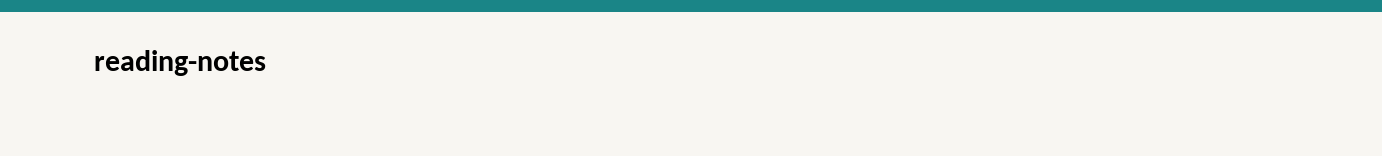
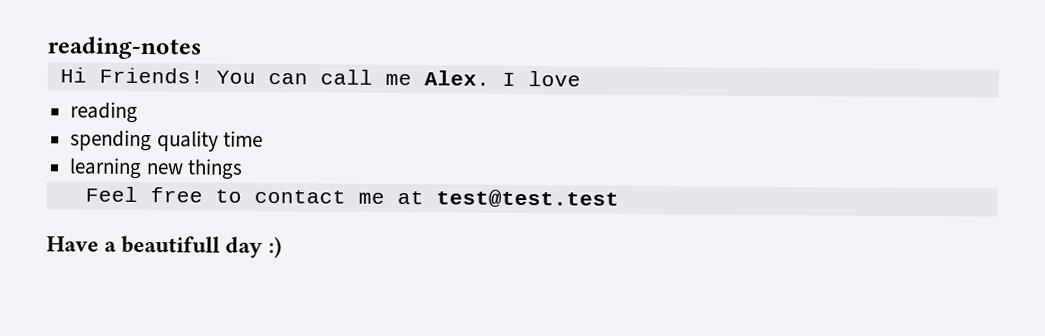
+ Hi Friends! You can call me Alex. I love
+ reading
+ spending quality time
+ learning new things
+ Feel free to contact me at test@test.test
+ Have a beautifull day :)

